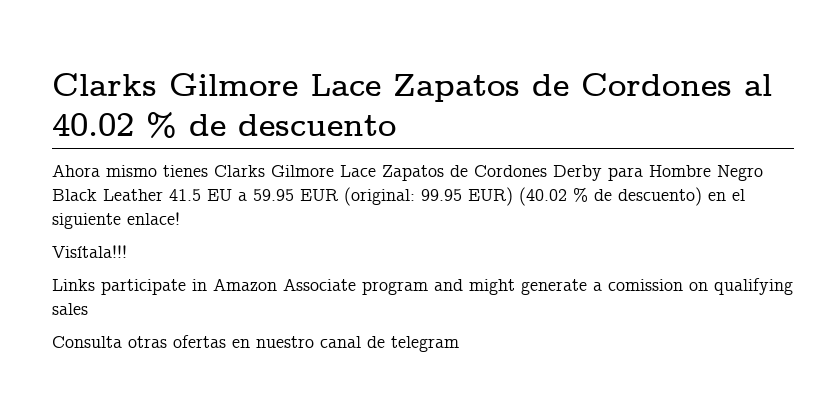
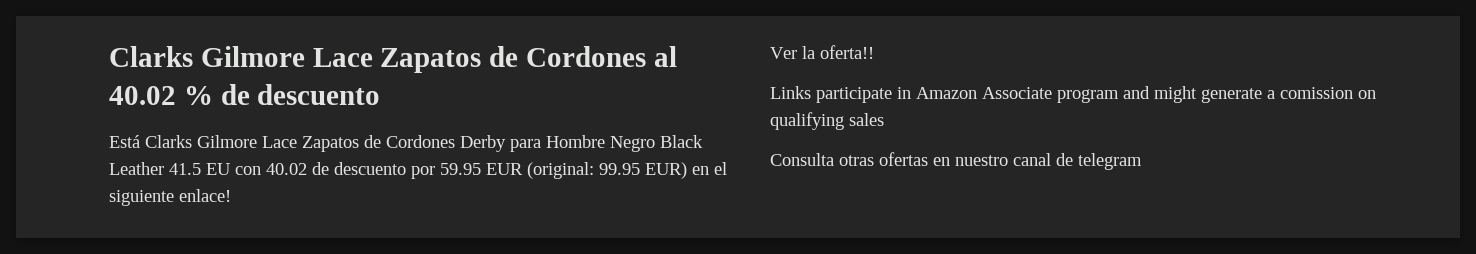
- Ahora mismo tienes Clarks Gilmore Lace Zapatos de Cordones Derby para Hombre Negro Black Leather 41.5 EU a 59.95 EUR (original: 99.95 EUR) (40.02 % de descuento) en el siguiente enlace!
+ Está Clarks Gilmore Lace Zapatos de Cordones Derby para Hombre Negro Black Leather 41.5 EU con 40.02 de descuento por 59.95 EUR (original: 99.95 EUR) en el siguiente enlace!
- Visítala!!!
+ Ver la oferta!!

